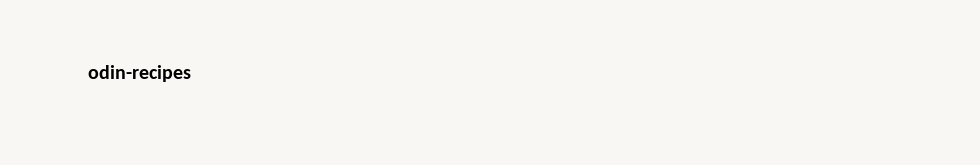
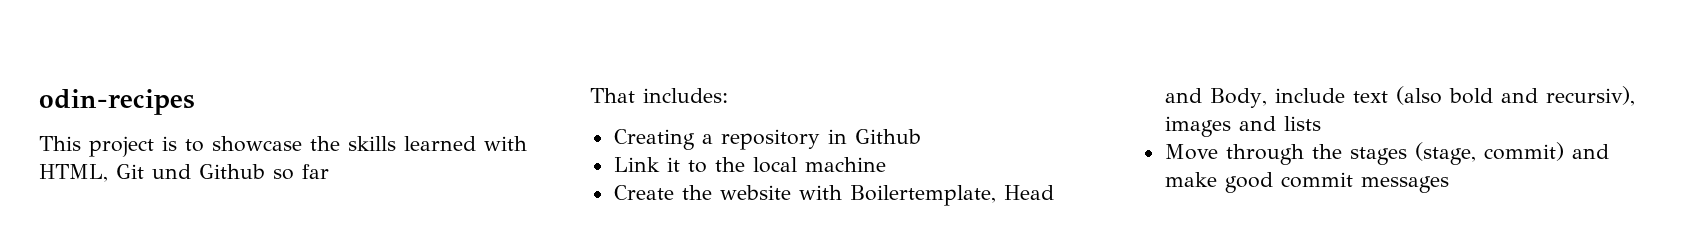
+ This project is to showcase the skills learned with HTML, Git und Github so far
+ That includes:
+ Creating a repository in Github
+ Link it to the local machine
+ Create the website with Boilertemplate, Head and Body, include text (also bold and recursiv), images and lists
+ Move through the stages (stage, commit) and make good commit messages

